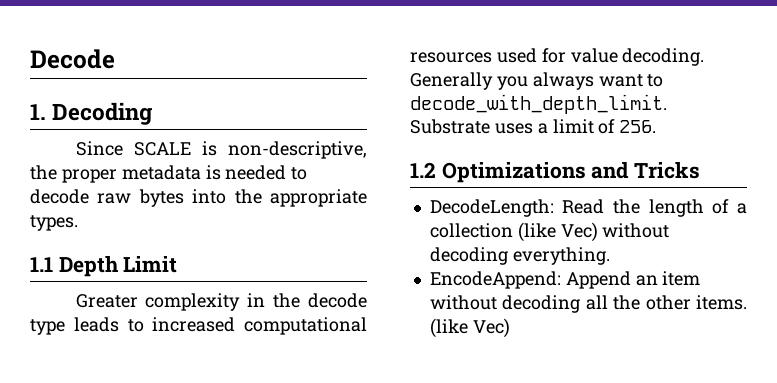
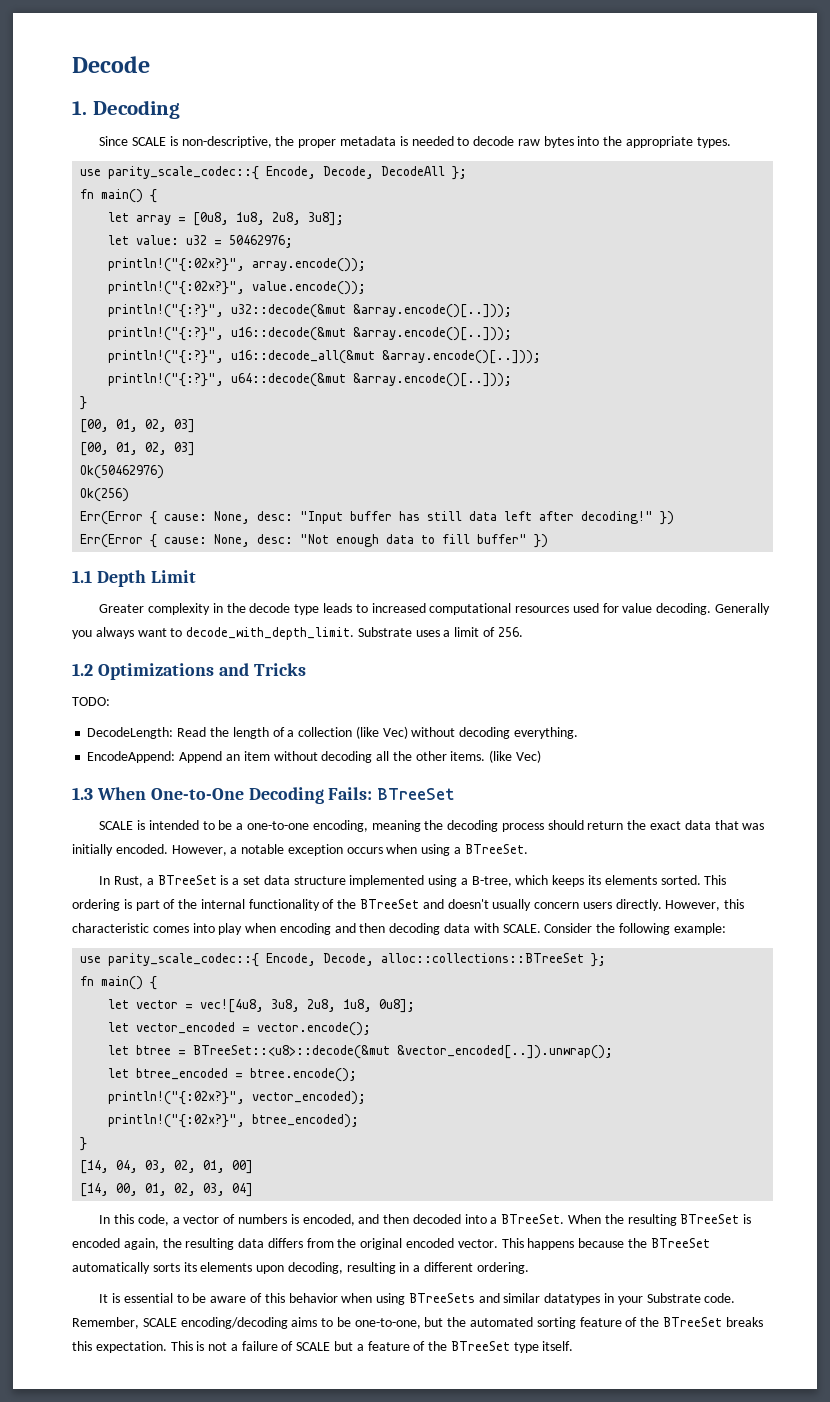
+ use parity_scale_codec::{ Encode, Decode, DecodeAll };
+ fn main() {
+ let array = [0u8, 1u8, 2u8, 3u8];
+ let value: u32 = 50462976;
+ println!("{:02x?}", array.encode());
+ println!("{:02x?}", value.encode());
+ println!("{:?}", u32::decode(&mut &array.encode()[..]));
+ println!("{:?}", u16::decode(&mut &array.encode()[..]));
+ println!("{:?}", u16::decode_all(&mut &array.encode()[..]));
+ println!("{:?}", u64::decode(&mut &array.encode()[..]));
+ }
+ [00, 01, 02, 03]
+ [00, 01, 02, 03]
+ Ok(50462976)
+ Ok(256)
+ Err(Error { cause: None, desc: "Input buffer has still data left after decoding!" })
+ Err(Error { cause: None, desc: "Not enough data to fill buffer" })
+ TODO:
+ 1.3 When One-to-One Decoding Fails: BTreeSet
+ SCALE is intended to be a one-to-one encoding, meaning the decoding process should return the exact data that was initially encoded. However, a notable exception occurs when using a BTreeSet.
+ In Rust, a BTreeSet is a set data structure implemented using a B-tree, which keeps its elements sorted. This ordering is part of the internal functionality of the BTreeSet and doesn't usually concern users directly. However, this characteristic comes into play when encoding and then decoding data with SCALE. Consider the following example:
+ use parity_scale_codec::{ Encode, Decode, alloc::collections::BTreeSet };
+ fn main() {
+ let vector = vec![4u8, 3u8, 2u8, 1u8, 0u8];
+ let vector_encoded = vector.encode();
+ let btree = BTreeSet::<u8>::decode(&mut &vector_encoded[..]).unwrap();
+ let btree_encoded = btree.encode();
+ println!("{:02x?}", vector_encoded);
+ println!("{:02x?}", btree_encoded);
+ }
+ [14, 04, 03, 02, 01, 00]
+ [14, 00, 01, 02, 03, 04]
+ In this code, a vector of numbers is encoded, and then decoded into a BTreeSet. When the resulting BTreeSet is encoded again, the resulting data differs from the original encoded vector. This happens because the BTreeSet automatically sorts its elements upon decoding, resulting in a different ordering.
+ It is essential to be aware of this behavior when using BTreeSets and similar datatypes in your Substrate code. Remember, SCALE encoding/decoding aims to be one-to-one, but the automated sorting feature of the BTreeSet breaks this expectation. This is not a failure of SCALE but a feature of the BTreeSet type itself.

